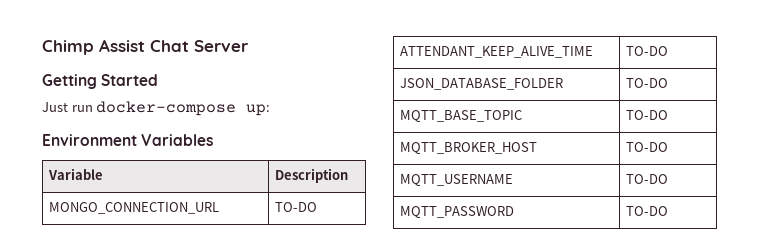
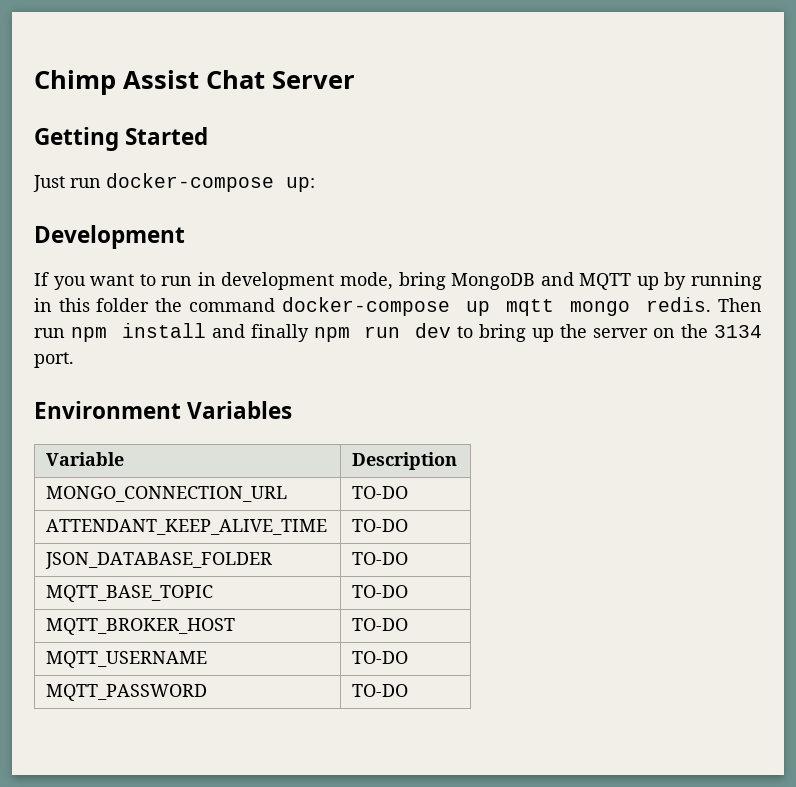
+ Development
+ If you want to run in development mode, bring MongoDB and MQTT up by running in this folder the command docker-compose up mqtt mongo redis. Then run npm install and finally npm run dev to bring up the server on the 3134 port.

